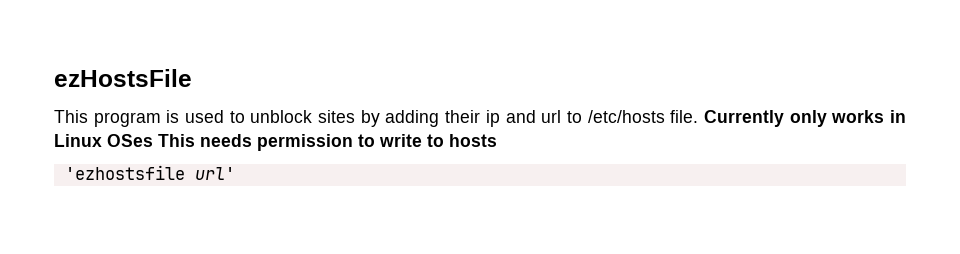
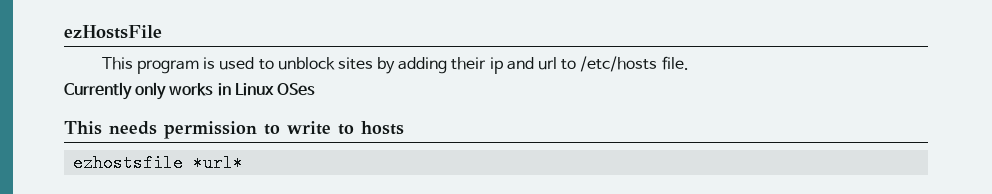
- This program is used to unblock sites by adding their ip and url to /etc/hosts file. Currently only works in Linux OSes This needs permission to write to hosts
+ This program is used to unblock sites by adding their ip and url to /etc/hosts file.
+ Currently only works in Linux OSes
+ This needs permission to write to hosts
- 'ezhostsfile url'
+ ezhostsfile *url*

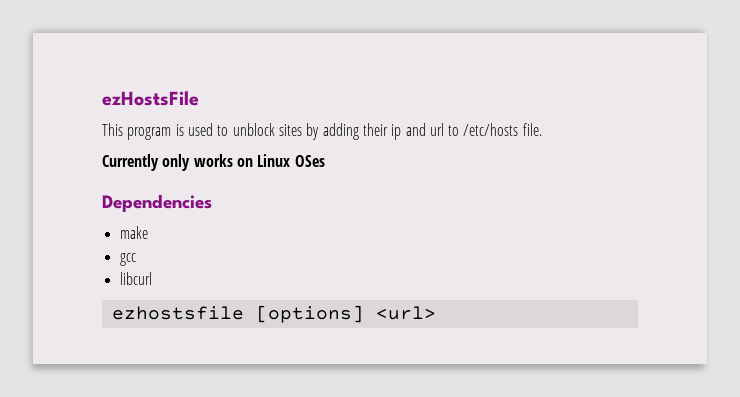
- Currently only works in Linux OSes
+ Currently only works on Linux OSes
- This needs permission to write to hosts
+ Dependencies
+ make
+ gcc
+ libcurl
- ezhostsfile *url*
+ ezhostsfile [options] <url>

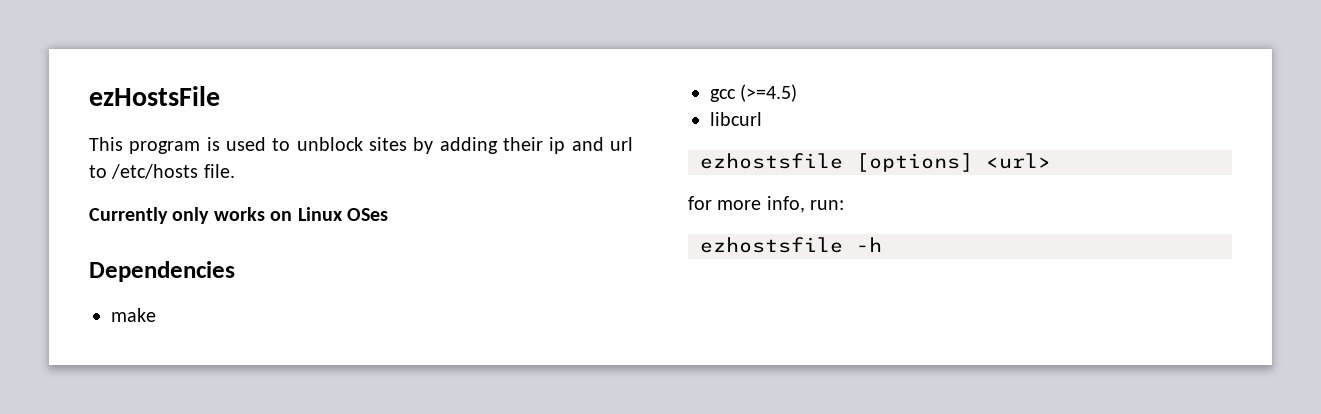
- gcc
+ gcc (>=4.5)
+ for more info, run:
+ ezhostsfile -h

